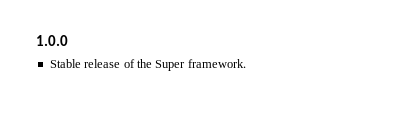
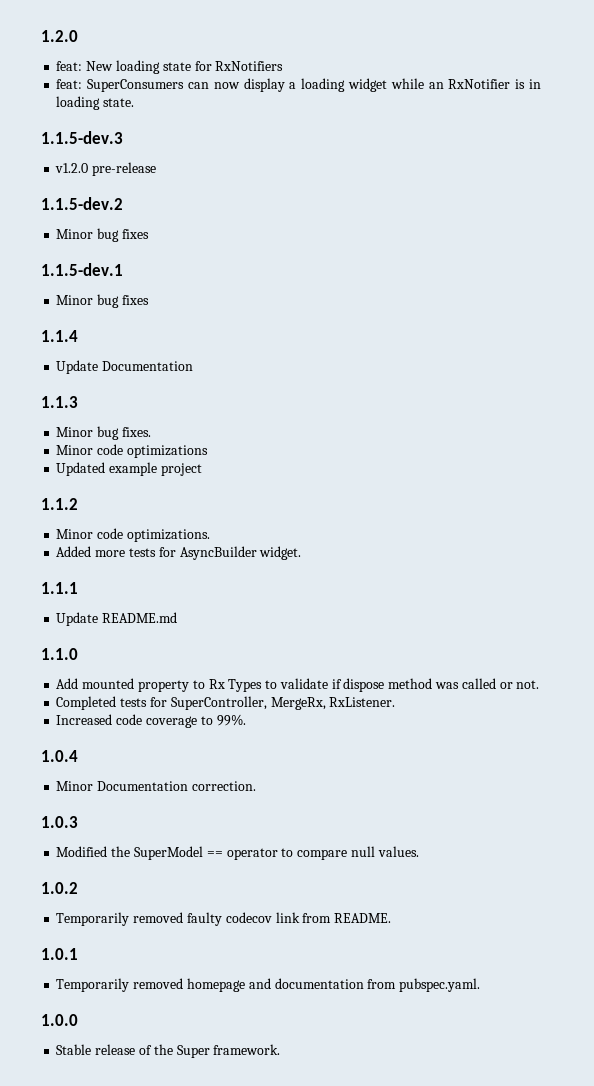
+ 1.2.0
+ feat: New loading state for RxNotifiers
+ feat: SuperConsumers can now display a loading widget while an RxNotifier is in loading state.
+ 1.1.5-dev.3
+ v1.2.0 pre-release
+ 1.1.5-dev.2
+ Minor bug fixes
+ 1.1.5-dev.1
+ Minor bug fixes
+ 1.1.4
+ Update Documentation
+ 1.1.3
+ Minor bug fixes.
+ Minor code optimizations
+ Updated example project
+ 1.1.2
+ Minor code optimizations.
+ Added more tests for AsyncBuilder widget.
+ 1.1.1
+ Update README.md
+ 1.1.0
+ Add mounted property to Rx Types to validate if dispose method was called or not.
+ Completed tests for SuperController, MergeRx, RxListener.
+ Increased code coverage to 99%.
+ 1.0.4
+ Minor Documentation correction.
+ 1.0.3
+ Modified the SuperModel == operator to compare null values.
+ 1.0.2
+ Temporarily removed faulty codecov link from README.
+ 1.0.1
+ Temporarily removed homepage and documentation from pubspec.yaml.

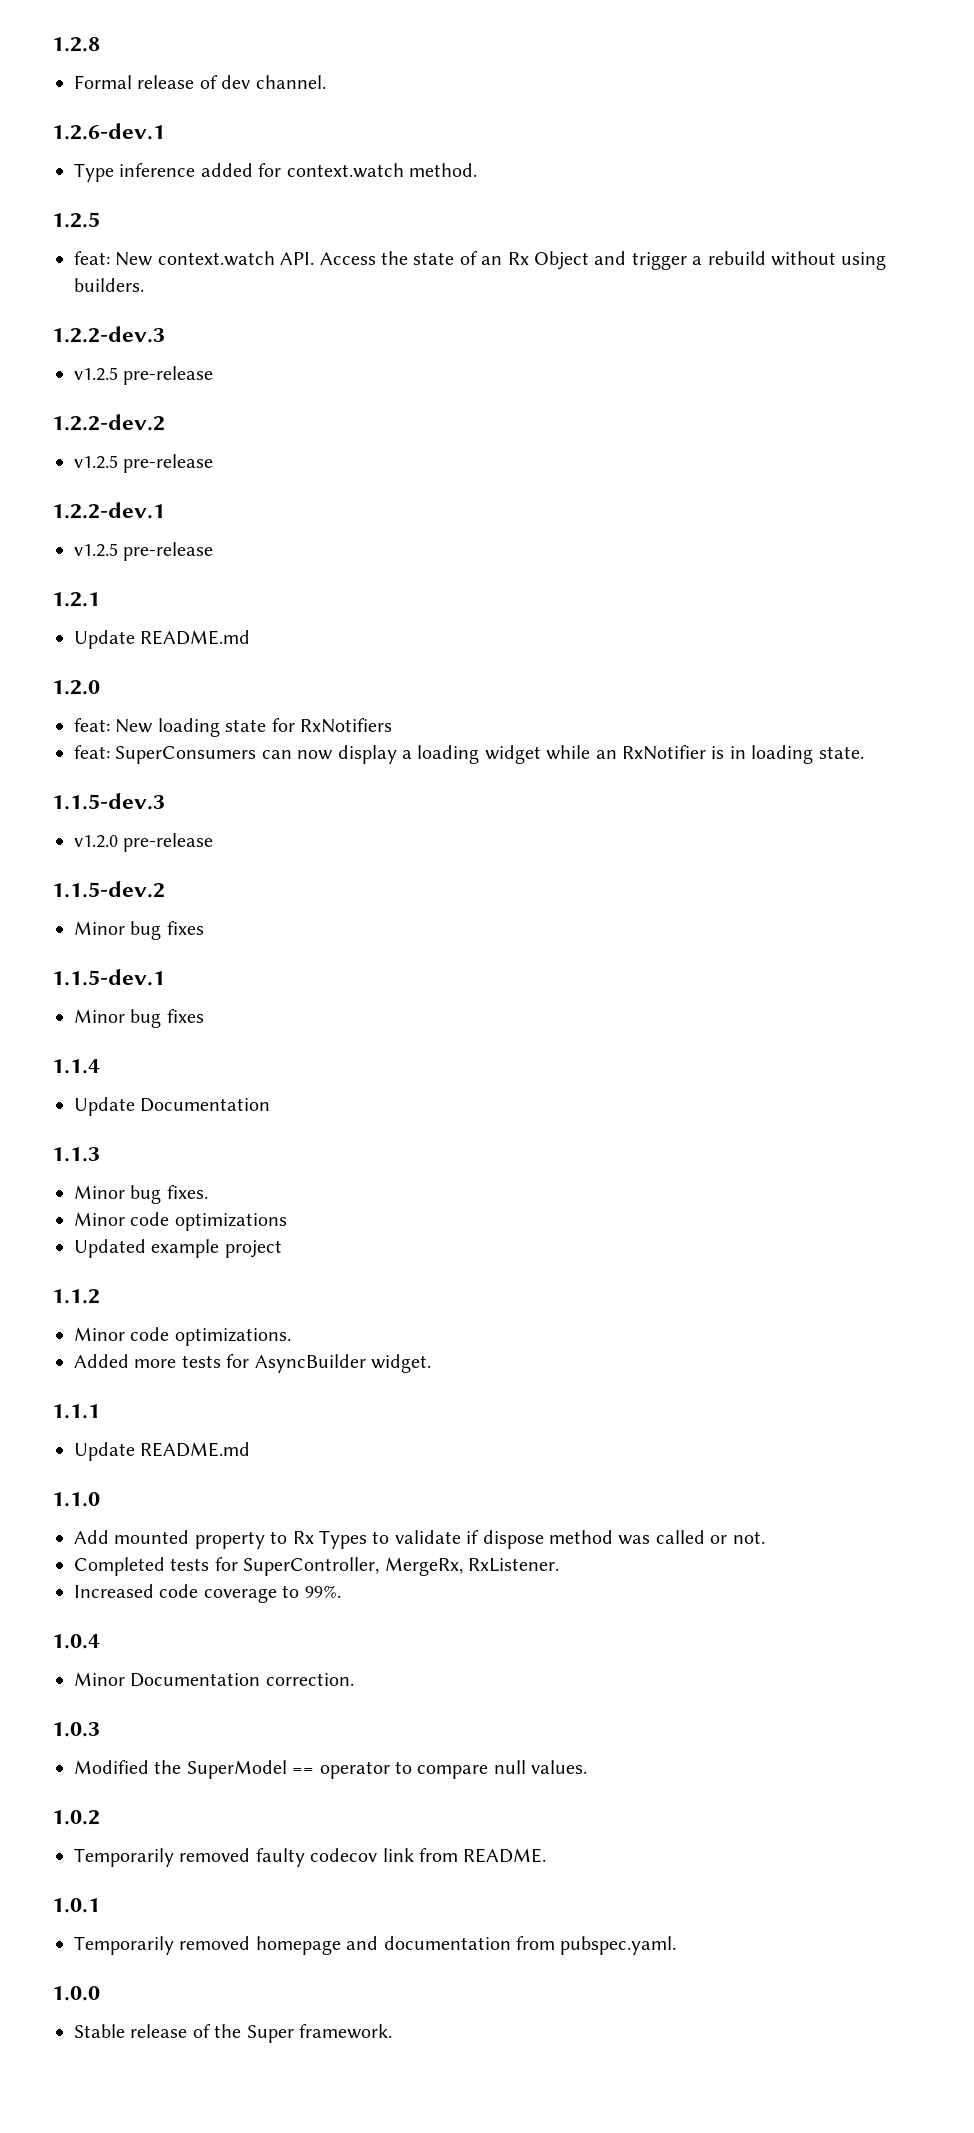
+ 1.2.8
+ Formal release of dev channel.
+ 1.2.6-dev.1
+ Type inference added for context.watch method.
+ 1.2.5
+ feat: New context.watch API. Access the state of an Rx Object and trigger a rebuild without using builders.
+ 1.2.2-dev.3
+ v1.2.5 pre-release
+ 1.2.2-dev.2
+ v1.2.5 pre-release
+ 1.2.2-dev.1
+ v1.2.5 pre-release
+ 1.2.1
+ Update README.md

